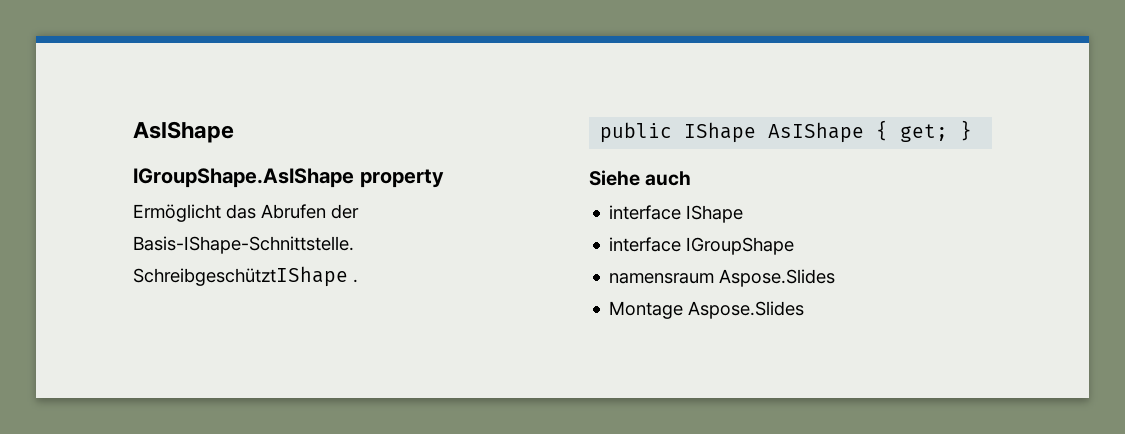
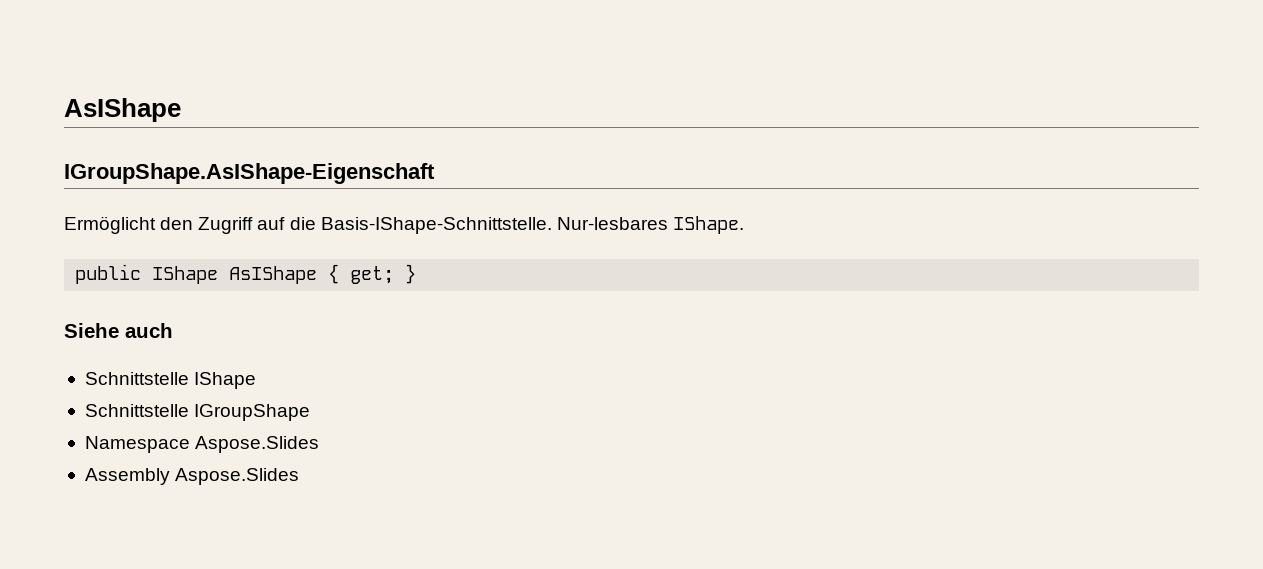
- IGroupShape.AsIShape property
+ IGroupShape.AsIShape-Eigenschaft
- Ermöglicht das Abrufen der Basis-IShape-Schnittstelle. SchreibgeschütztIShape .
+ Ermöglicht den Zugriff auf die Basis-IShape-Schnittstelle. Nur-lesbares IShape.
- interface IShape
+ Schnittstelle IShape
- interface IGroupShape
+ Schnittstelle IGroupShape
- namensraum Aspose.Slides
+ Namespace Aspose.Slides
- Montage Aspose.Slides
+ Assembly Aspose.Slides

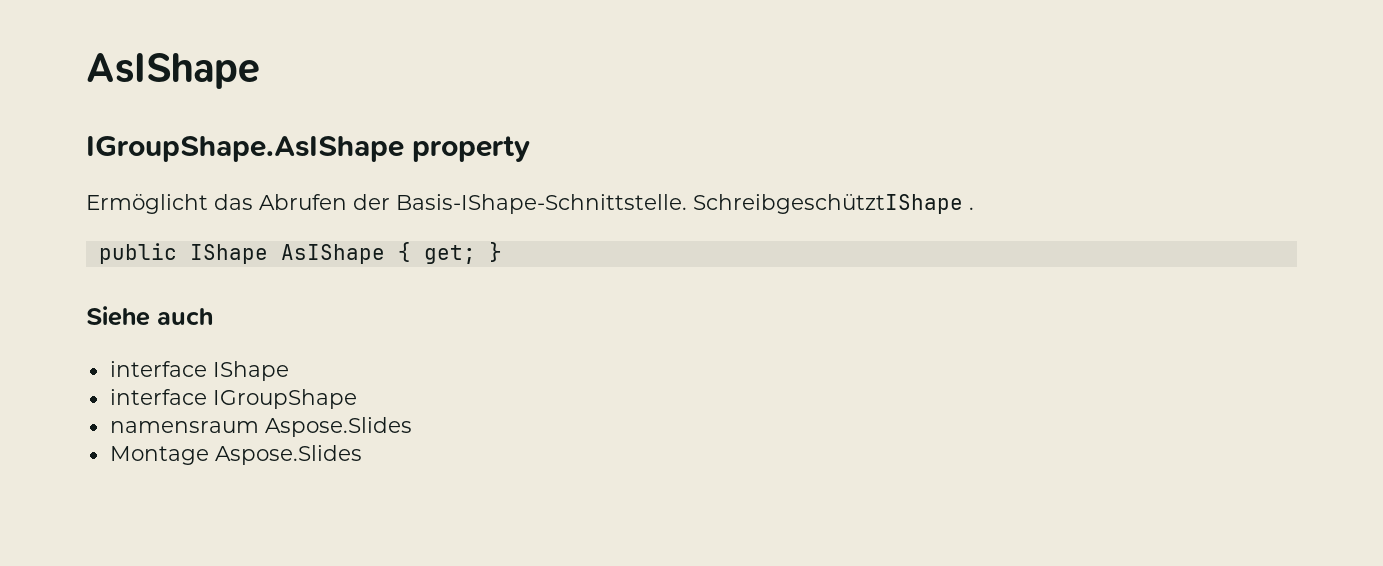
- IGroupShape.AsIShape-Eigenschaft
+ IGroupShape.AsIShape property
- Ermöglicht den Zugriff auf die Basis-IShape-Schnittstelle. Nur-lesbares IShape.
+ Ermöglicht das Abrufen der Basis-IShape-Schnittstelle. SchreibgeschütztIShape .
- Schnittstelle IShape
+ interface IShape
- Schnittstelle IGroupShape
+ interface IGroupShape
- Namespace Aspose.Slides
+ namensraum Aspose.Slides
- Assembly Aspose.Slides
+ Montage Aspose.Slides

